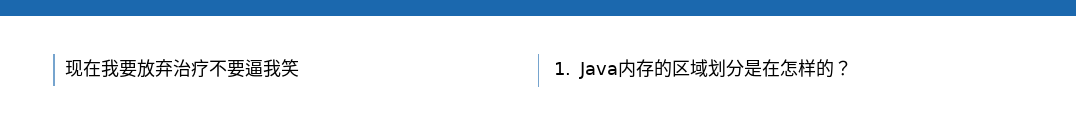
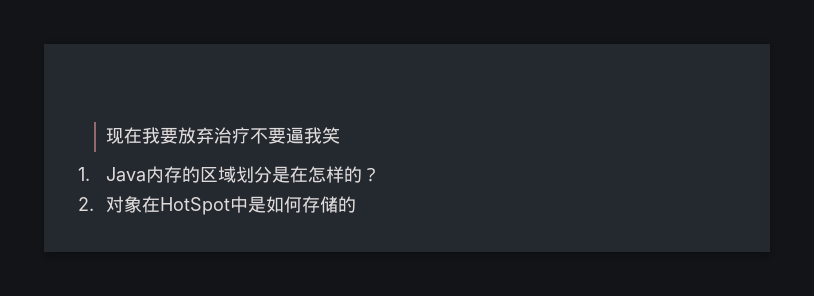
+ 2.对象在HotSpot中是如何存储的

